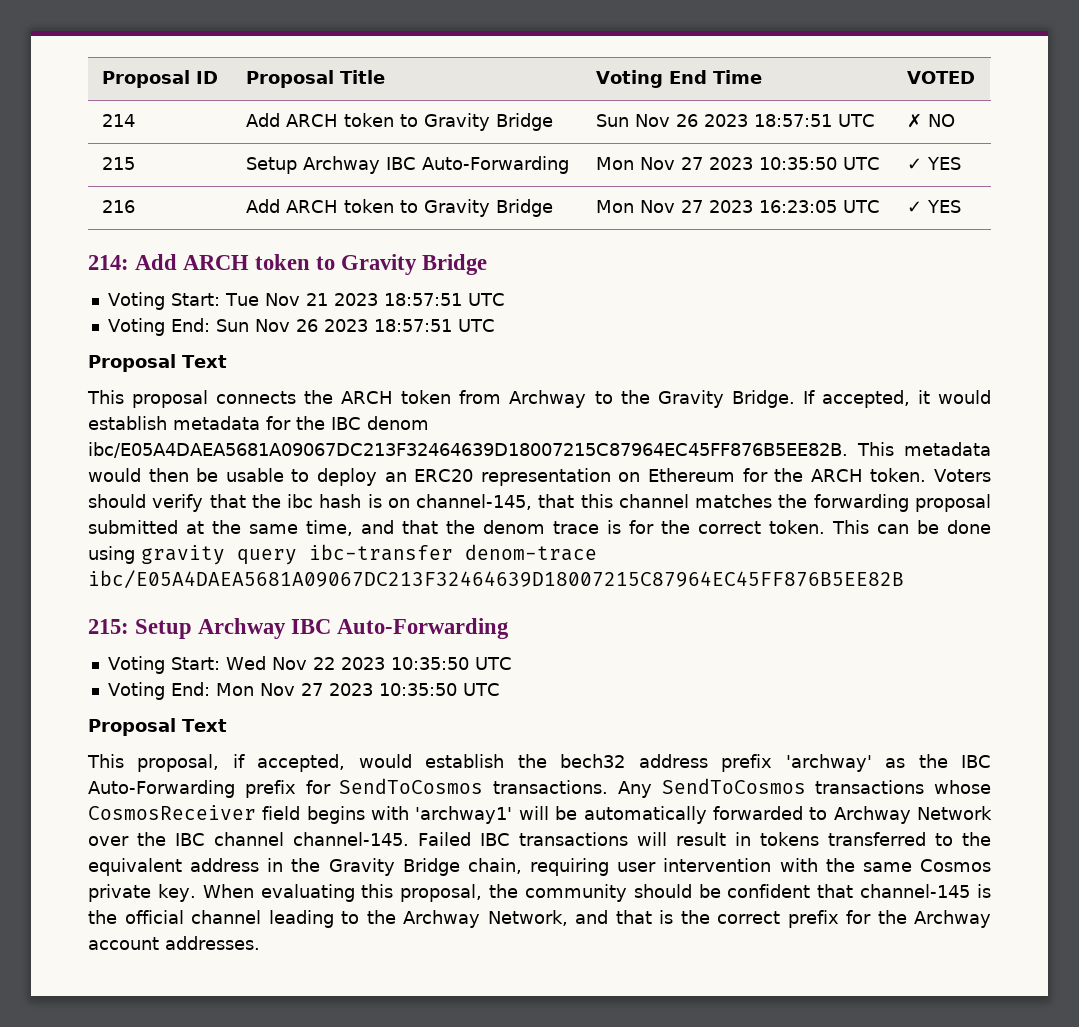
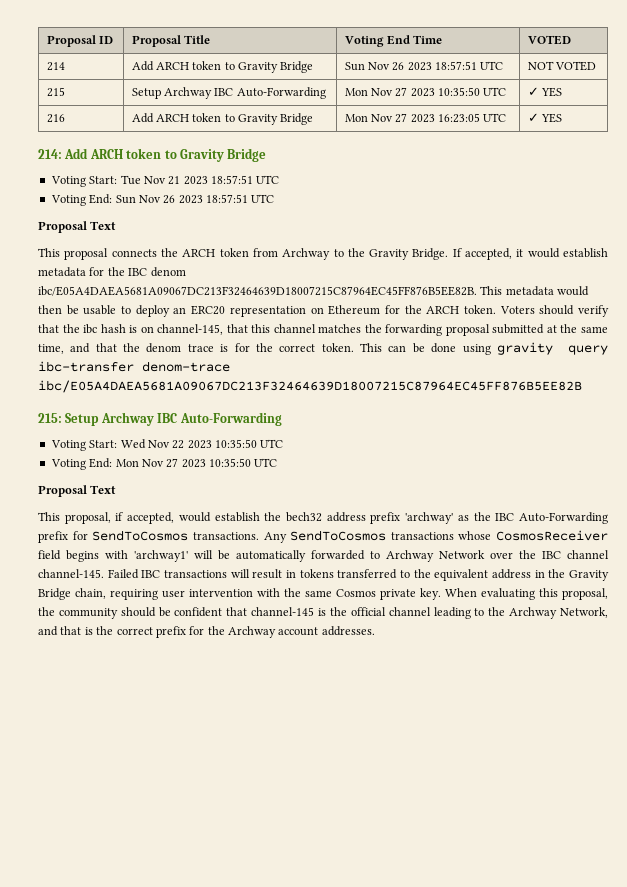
- 214 | Add ARCH token to Gravity Bridge | Sun Nov 26 2023 18:57:51 UTC | ✗ NO
+ 214 | Add ARCH token to Gravity Bridge | Sun Nov 26 2023 18:57:51 UTC | NOT VOTED

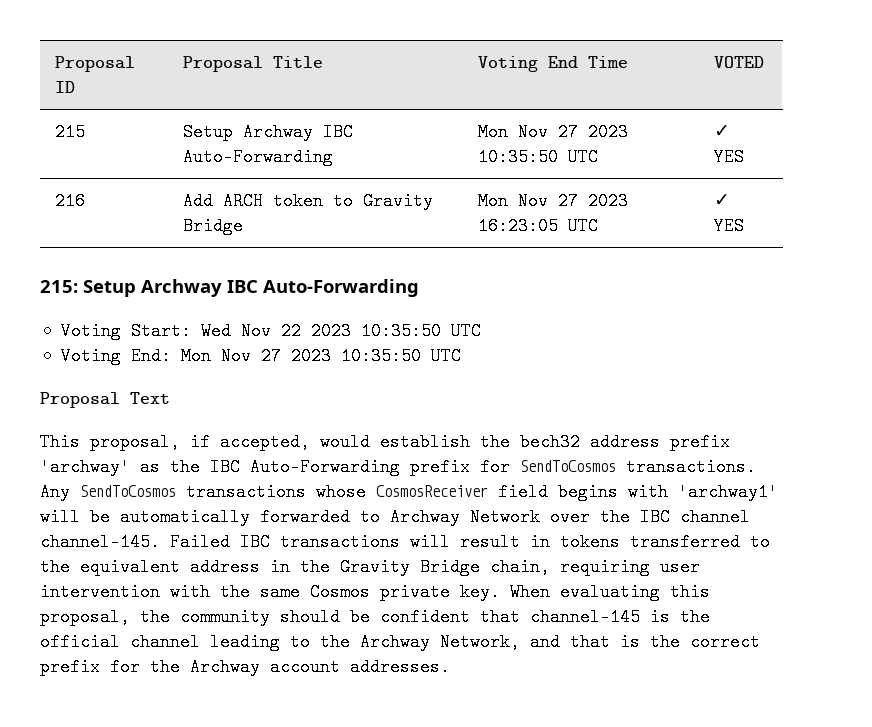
- 214 | Add ARCH token to Gravity Bridge | Sun Nov 26 2023 18:57:51 UTC | NOT VOTED
- 214: Add ARCH token to Gravity Bridge
- Voting Start: Tue Nov 21 2023 18:57:51 UTC
- Voting End: Sun Nov 26 2023 18:57:51 UTC
- Proposal Text
- This proposal connects the ARCH token from Archway to the Gravity Bridge. If accepted, it would establish metadata for the IBC denom ibc/E05A4DAEA5681A09067DC213F32464639D18007215C87964EC45FF876B5EE82B. This metadata would then be usable to deploy an ERC20 representation on Ethereum for the ARCH token. Voters should verify that the ibc hash is on channel-145, that this channel matches the forwarding proposal submitted at the same time, and that the denom trace is for the correct token. This can be done using gravity query ibc-transfer denom-trace ibc/E05A4DAEA5681A09067DC213F32464639D18007215C87964EC45FF876B5EE82B

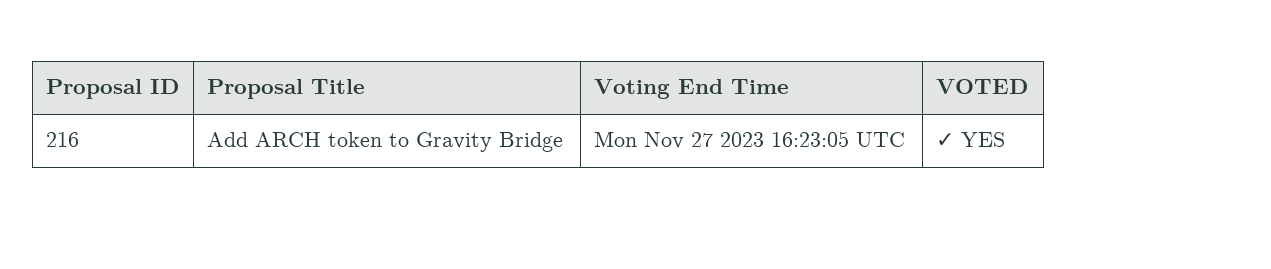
- 215 | Setup Archway IBC Auto-Forwarding | Mon Nov 27 2023 10:35:50 UTC | ✓ YES
- 215: Setup Archway IBC Auto-Forwarding
- Voting Start: Wed Nov 22 2023 10:35:50 UTC
- Voting End: Mon Nov 27 2023 10:35:50 UTC
- Proposal Text
- This proposal, if accepted, would establish the bech32 address prefix 'archway' as the IBC Auto-Forwarding prefix for SendToCosmos transactions. Any SendToCosmos transactions whose CosmosReceiver field begins with 'archway1' will be automatically forwarded to Archway Network over the IBC channel channel-145. Failed IBC transactions will result in tokens transferred to the equivalent address in the Gravity Bridge chain, requiring user intervention with the same Cosmos private key. When evaluating this proposal, the community should be confident that channel-145 is the official channel leading to the Archway Network, and that is the correct prefix for the Archway account addresses.

